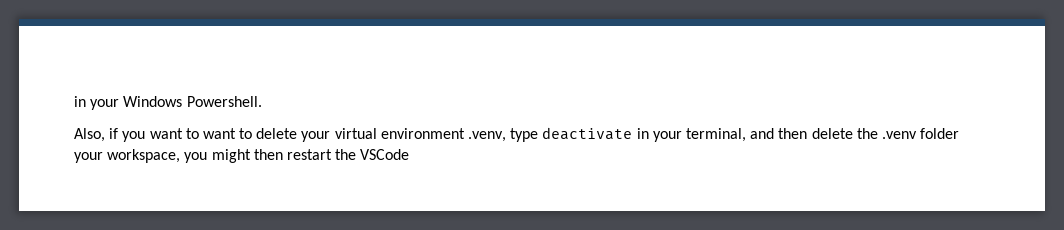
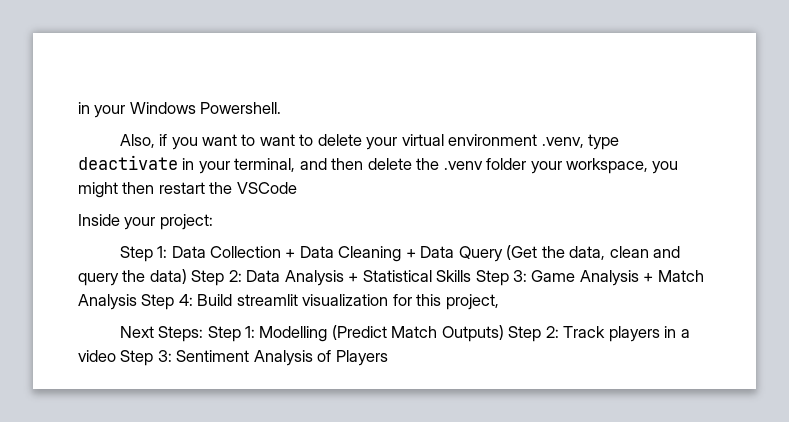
+ Inside your project:
+ Step 1: Data Collection + Data Cleaning + Data Query (Get the data, clean and query the data) Step 2: Data Analysis + Statistical Skills Step 3: Game Analysis + Match Analysis Step 4: Build streamlit visualization for this project,
+ Next Steps: Step 1: Modelling (Predict Match Outputs) Step 2: Track players in a video Step 3: Sentiment Analysis of Players

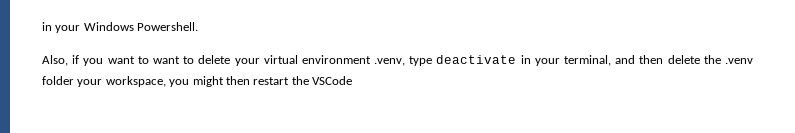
- Inside your project:
- Step 1: Data Collection + Data Cleaning + Data Query (Get the data, clean and query the data) Step 2: Data Analysis + Statistical Skills Step 3: Game Analysis + Match Analysis Step 4: Build streamlit visualization for this project,
- Next Steps: Step 1: Modelling (Predict Match Outputs) Step 2: Track players in a video Step 3: Sentiment Analysis of Players

